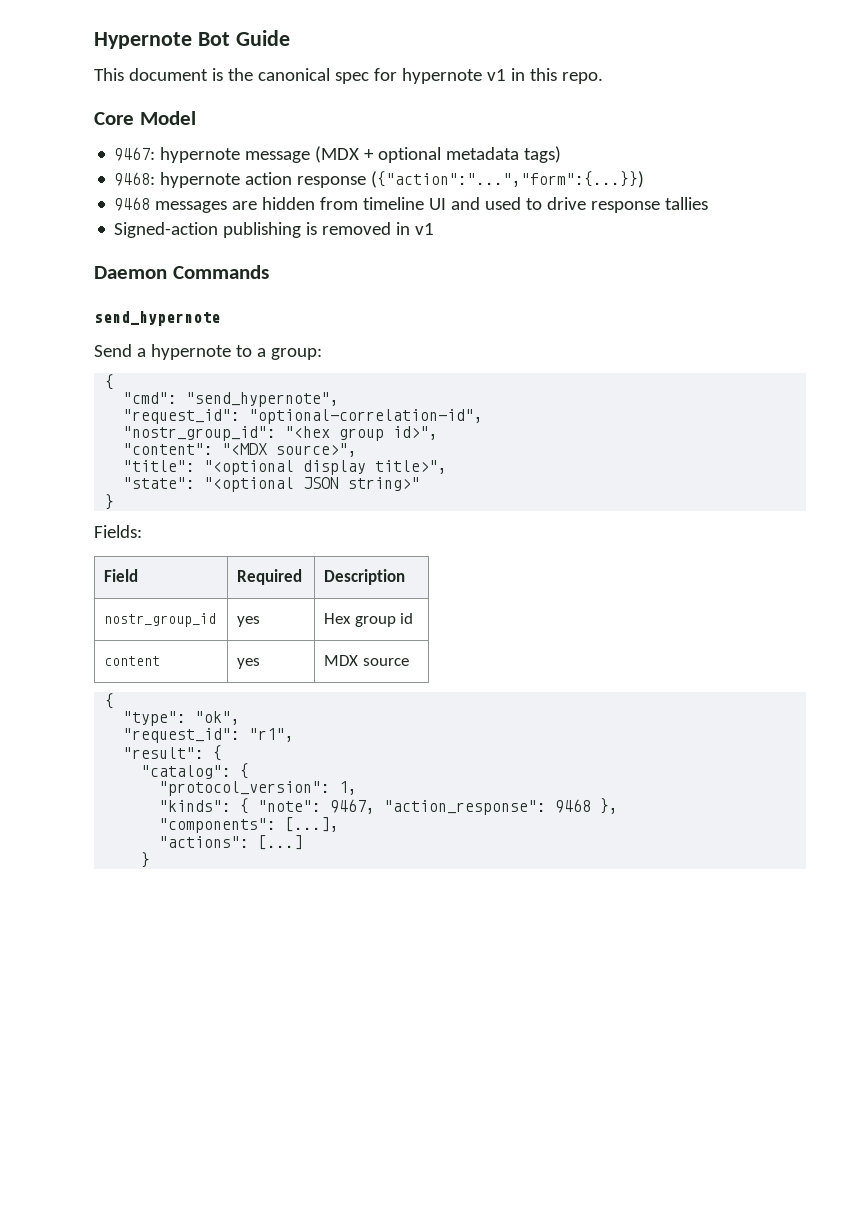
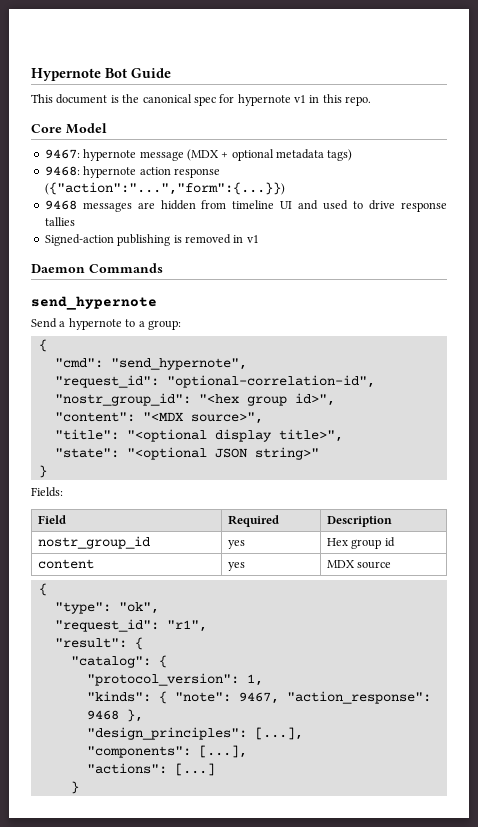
+ "design_principles": [...],

